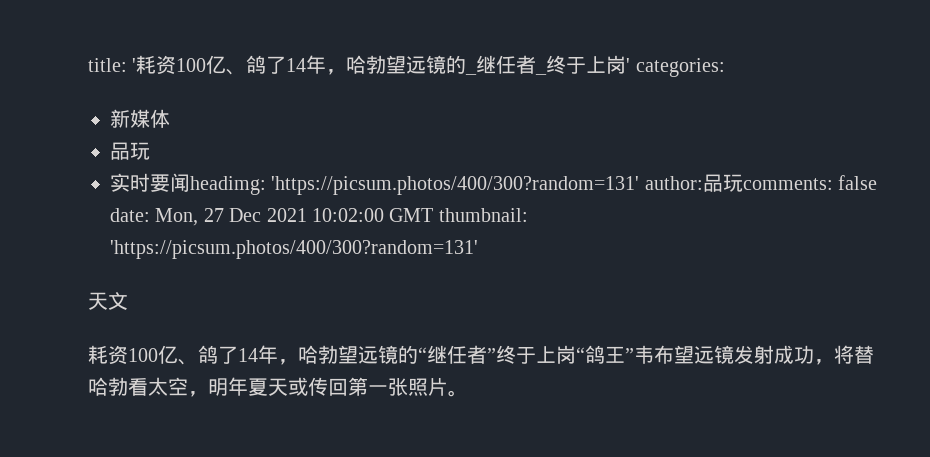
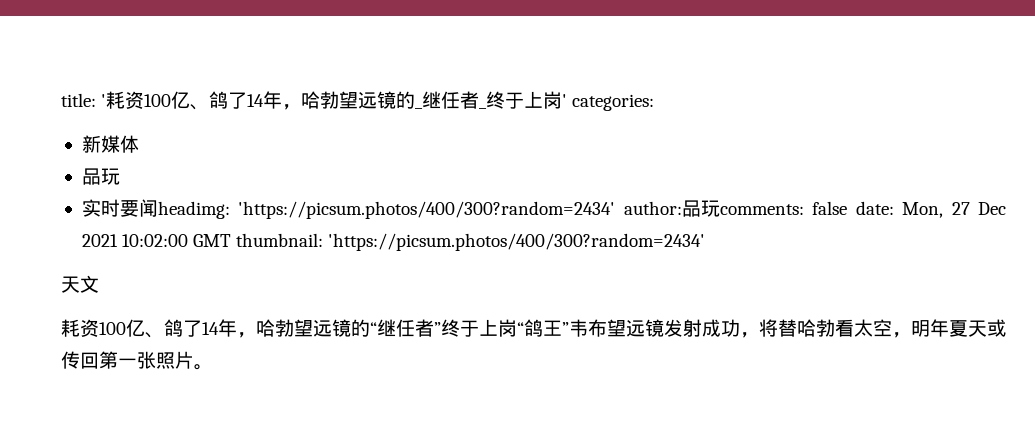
- 实时要闻headimg: 'https://picsum.photos/400/300?random=131' author:品玩comments: false date: Mon, 27 Dec 2021 10:02:00 GMT thumbnail: 'https://picsum.photos/400/300?random=131'
+ 实时要闻headimg: 'https://picsum.photos/400/300?random=2434' author:品玩comments: false date: Mon, 27 Dec 2021 10:02:00 GMT thumbnail: 'https://picsum.photos/400/300?random=2434'

